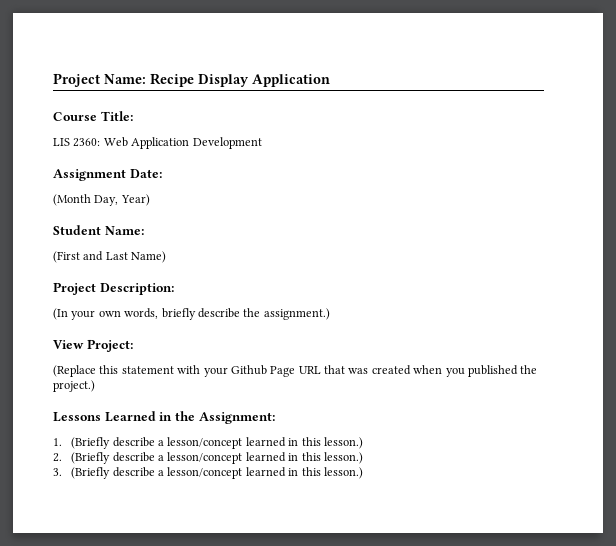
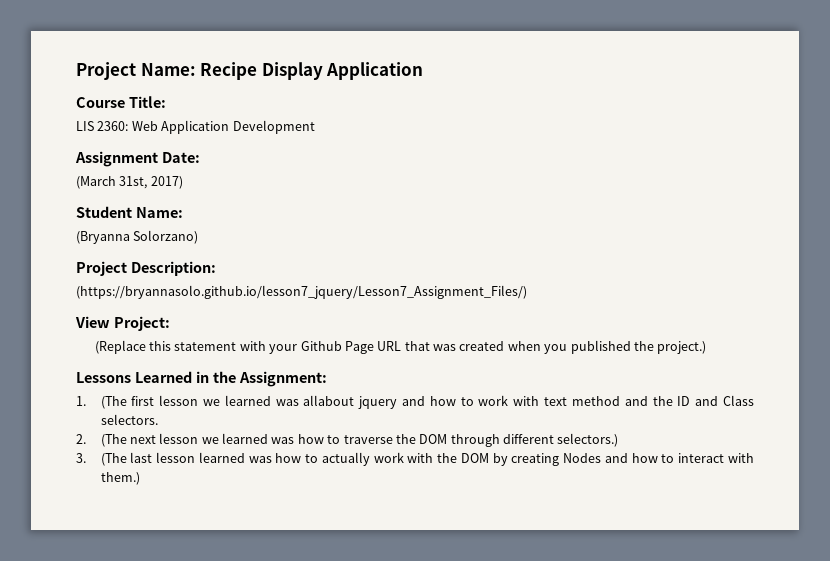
- (Month Day, Year)
+ (March 31st, 2017)
- (First and Last Name)
+ (Bryanna Solorzano)
  Project Description:
- (In your own words, briefly describe the assignment.)
+ (https://bryannasolo.github.io/lesson7_jquery/Lesson7_Assignment_Files/)
- 1. (Briefly describe a lesson/concept learned in this lesson.)
- 2. (Briefly describe a lesson/concept learned in this lesson.)
- 3. (Briefly describe a lesson/concept learned in this lesson.)
+ 1. (The first lesson we learned was allabout jquery and how to work with text method and the ID and Class selectors.
+ 2. (The next lesson we learned was how to traverse the DOM through different selectors.)
+ 3. (The last lesson learned was how to actually work with the DOM by creating Nodes and how to interact with them.)

